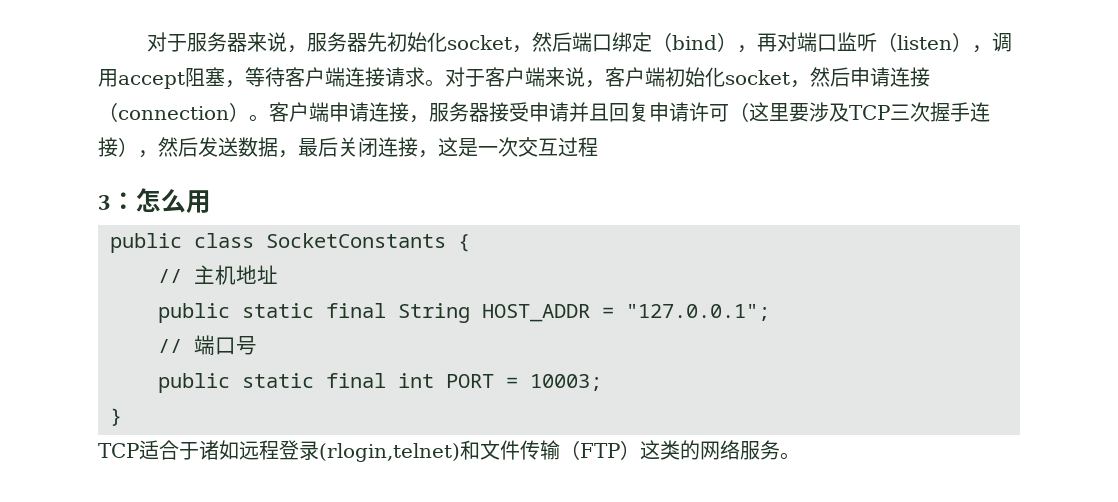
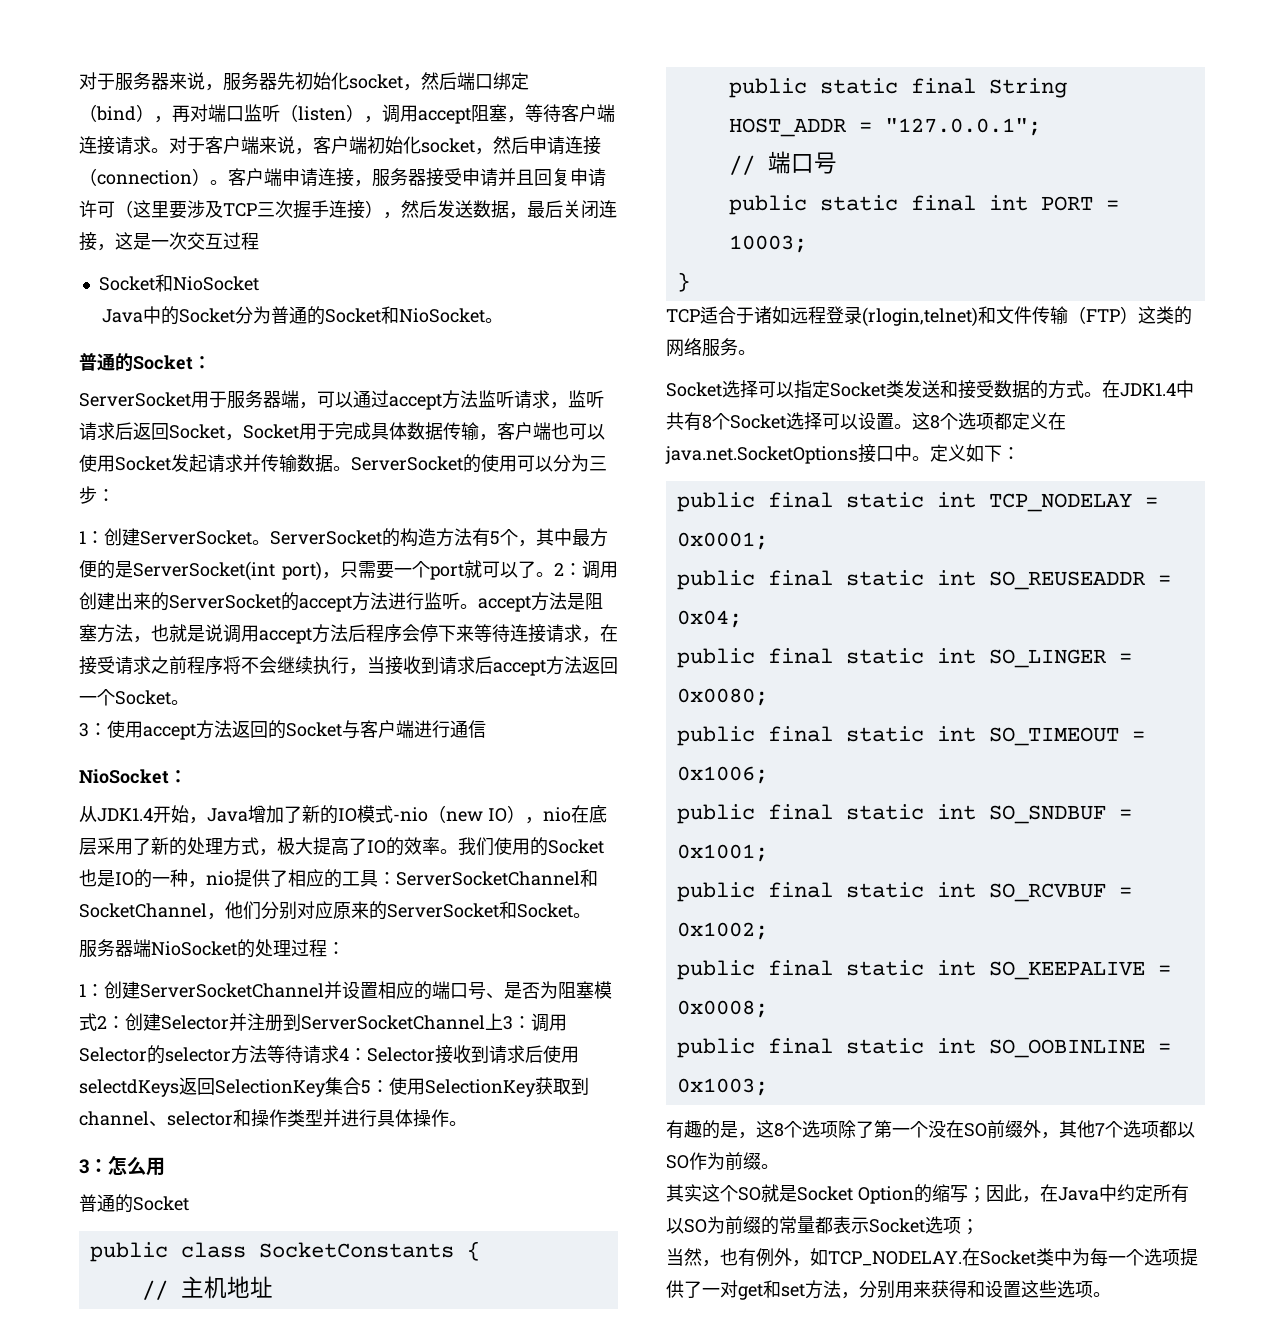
  客户端申请连接，服务器接受申请并且回复申请许可（这里要涉及TCP三次握手连接），然后发送数据，最后关闭连接，这是一次交互过程
+ Socket和NioSocket
+ Java中的Socket分为普通的Socket和NioSocket。
+ 普通的Socket：
+ ServerSocket用于服务器端，可以通过accept方法监听请求，监听请求后返回Socket，Socket用于完成具体数据传输，客户端也可以使用Socket发起请求并传输数据。ServerSocket的使用可以分为三步：
+ 1：创建ServerSocket。ServerSocket的构造方法有5个，其中最方便的是ServerSocket(int port)，只需要一个port就可以了。2：调用创建出来的ServerSocket的accept方法进行监听。accept方法是阻塞方法，也就是说调用accept方法后程序会停下来等待连接请求，在接受请求之前程序将不会继续执行，当接收到请求后accept方法返回一个Socket。
+ 3：使用accept方法返回的Socket与客户端进行通信
+ NioSocket：
+ 从JDK1.4开始，Java增加了新的IO模式-nio（new IO），nio在底层采用了新的处理方式，极大提高了IO的效率。我们使用的Socket也是IO的一种，nio提供了相应的工具：ServerSocketChannel和SocketChannel，他们分别对应原来的ServerSocket和Socket。
+ 服务器端NioSocket的处理过程：
+ 1：创建ServerSocketChannel并设置相应的端口号、是否为阻塞模式2：创建Selector并注册到ServerSocketChannel上3：调用Selector的selector方法等待请求4：Selector接收到请求后使用selectdKeys返回SelectionKey集合5：使用SelectionKey获取到channel、selector和操作类型并进行具体操作。
  3：怎么用
+ 普通的Socket
+ Socket选择可以指定Socket类发送和接受数据的方式。在JDK1.4中共有8个Socket选择可以设置。这8个选项都定义在java.net.SocketOptions接口中。定义如下：
+ public final static int TCP_NODELAY = 0x0001;
+ public final static int SO_REUSEADDR = 0x04;
+ public final static int SO_LINGER = 0x0080;
+ public final static int SO_TIMEOUT = 0x1006;
+ public final static int SO_SNDBUF = 0x1001;
+ public final static int SO_RCVBUF = 0x1002;
+ public final static int SO_KEEPALIVE = 0x0008;
+ public final static int SO_OOBINLINE = 0x1003;
+ 有趣的是，这8个选项除了第一个没在SO前缀外，其他7个选项都以SO作为前缀。
+ 其实这个SO就是Socket Option的缩写；因此，在Java中约定所有以SO为前缀的常量都表示Socket选项；
+ 当然，也有例外，如TCP_NODELAY.在Socket类中为每一个选项提供了一对get和set方法，分别用来获得和设置这些选项。

